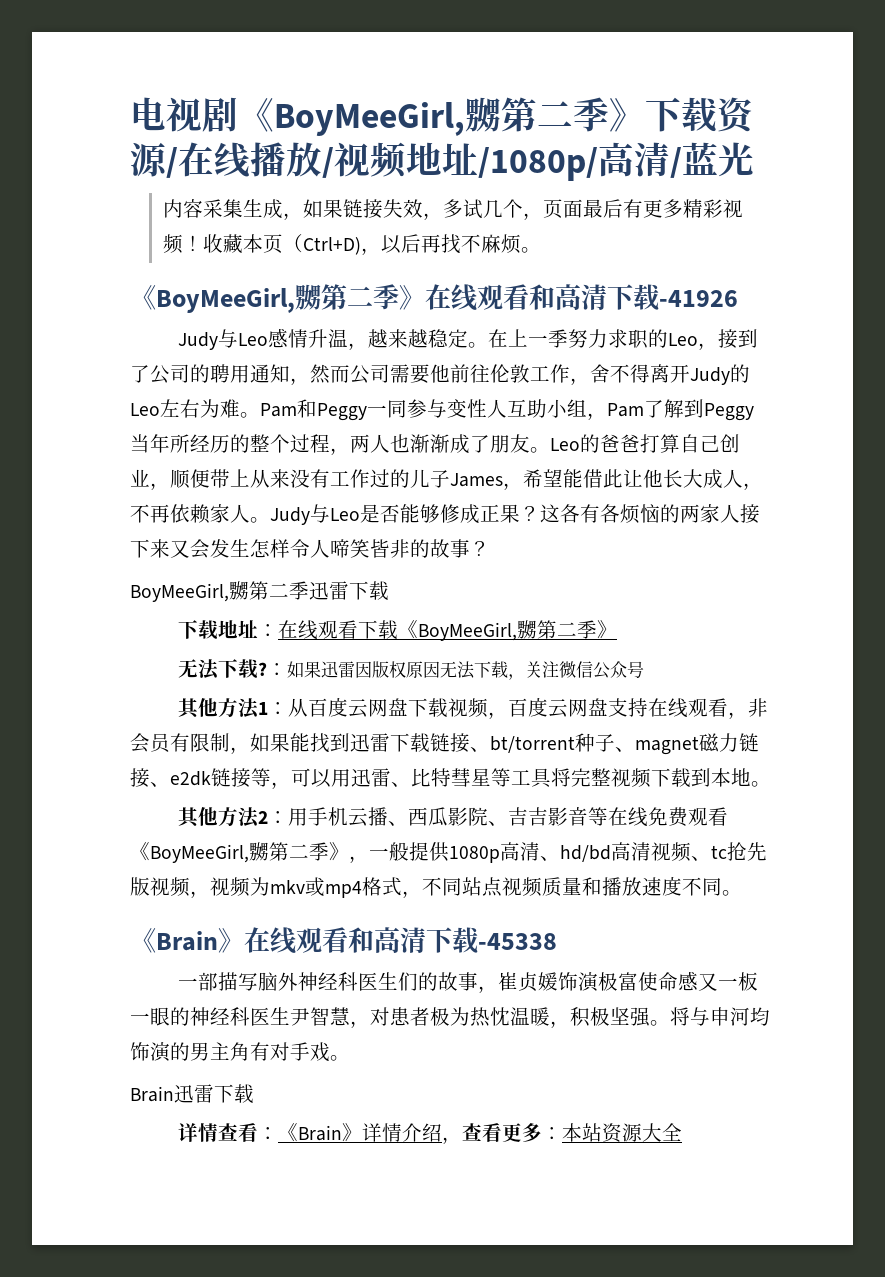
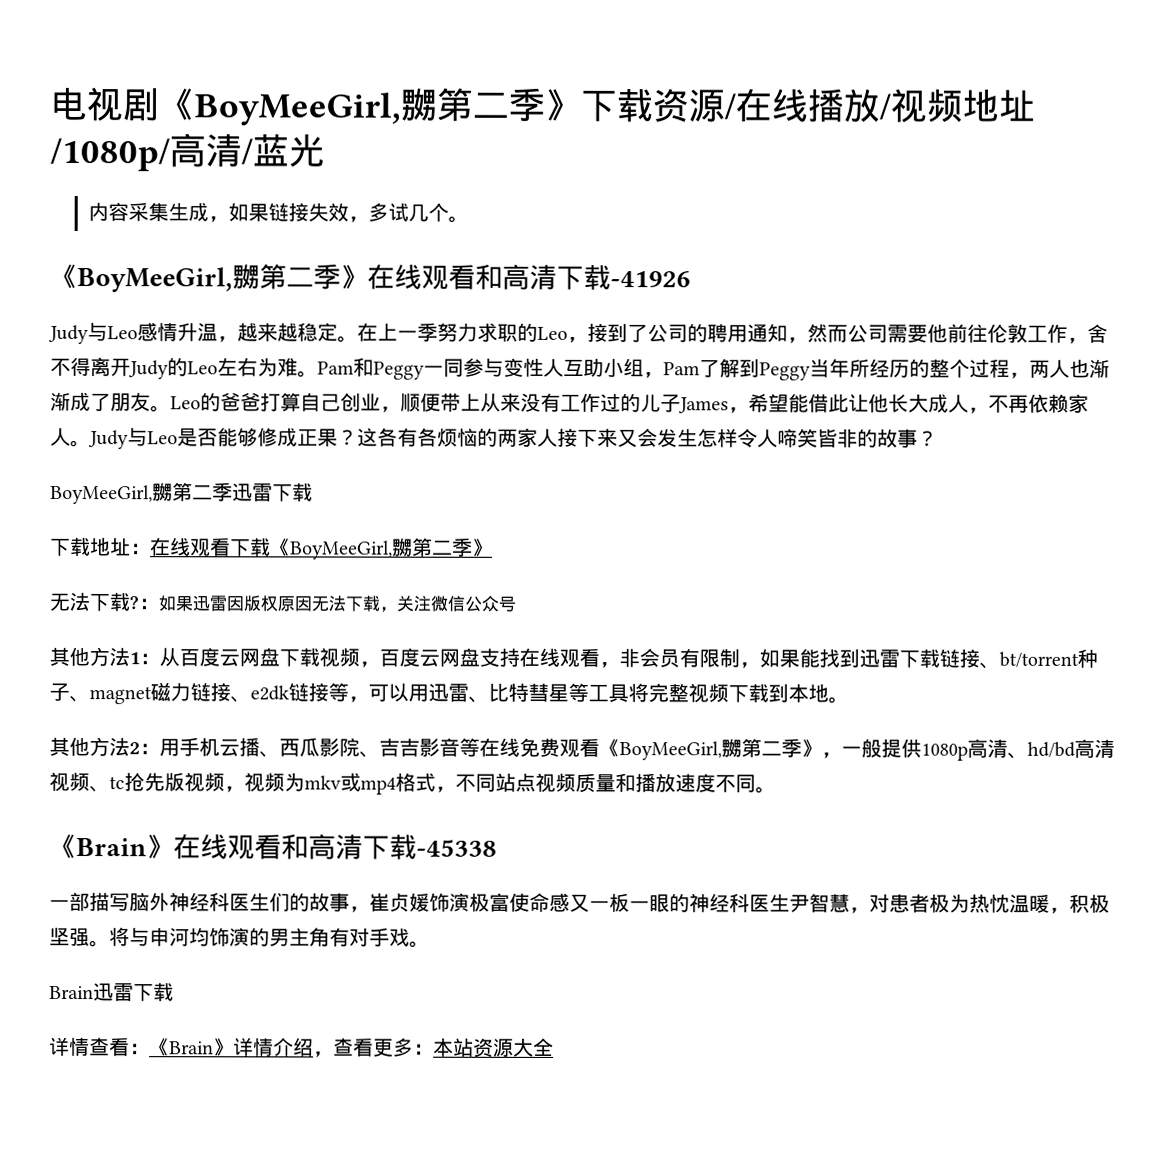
- 内容采集生成，如果链接失效，多试几个，页面最后有更多精彩视频！收藏本页（Ctrl+D)，以后再找不麻烦。
+ 内容采集生成，如果链接失效，多试几个。

